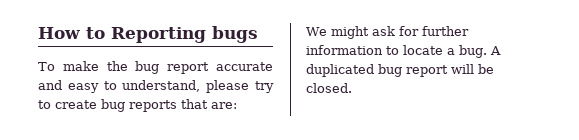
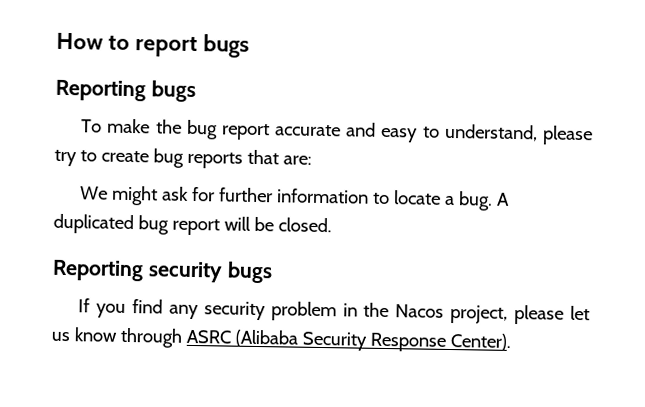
- How to Reporting bugs
+ How to report bugs
+ Reporting bugs
+ Reporting security bugs
+ If you find any security problem in the Nacos project, please let us know through ASRC (Alibaba Security Response Center).

